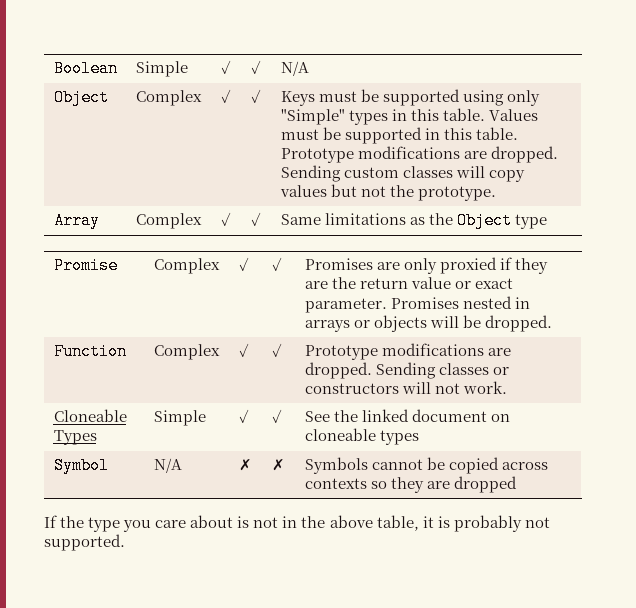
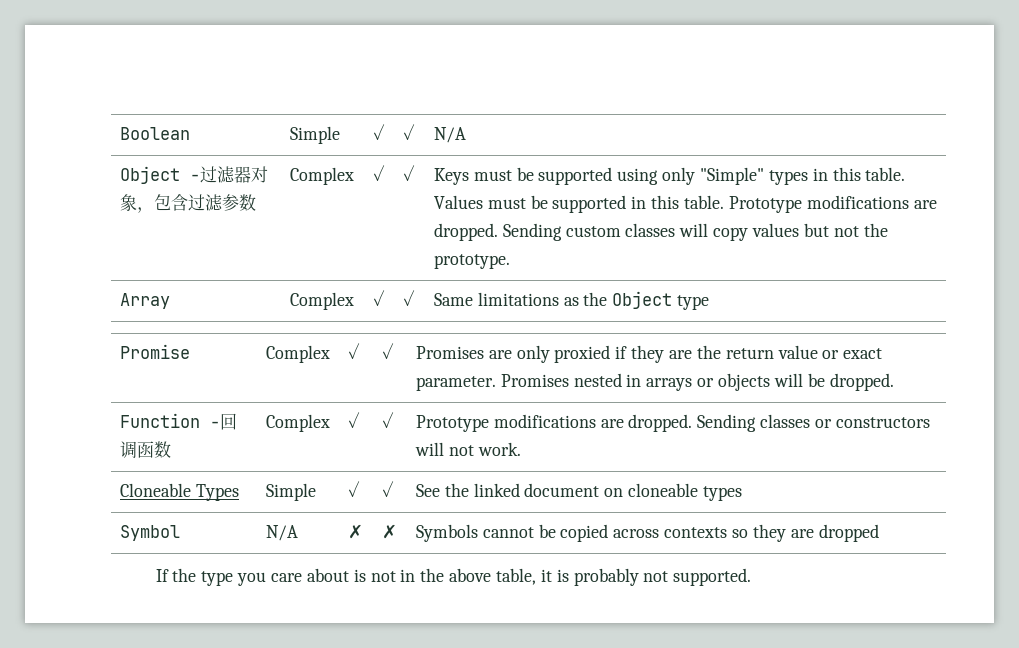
  Boolean | Simple | ✓ | ✓ | N/A
- Object
+ Object -过滤器对象，包含过滤参数
- Function | Complex | ✓ | ✓ | Prototype modifications are dropped. Sending classes or constructors will not work.
+ Function -回调函数 | Complex | ✓ | ✓ | Prototype modifications are dropped. Sending classes or constructors will not work.

